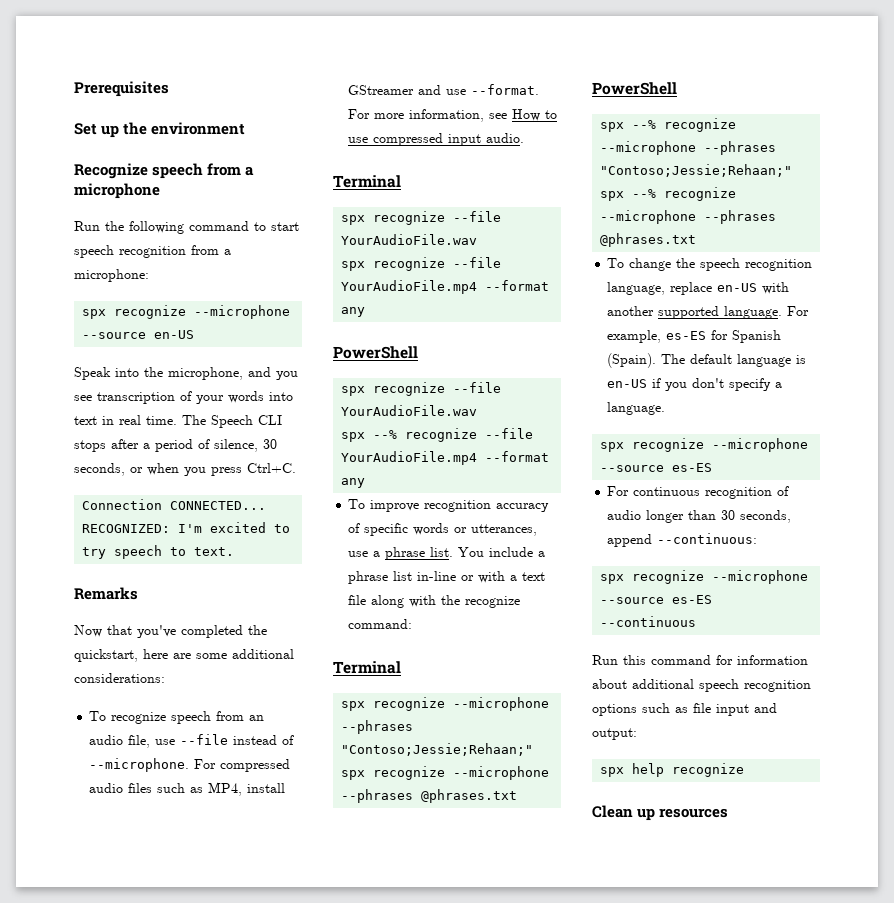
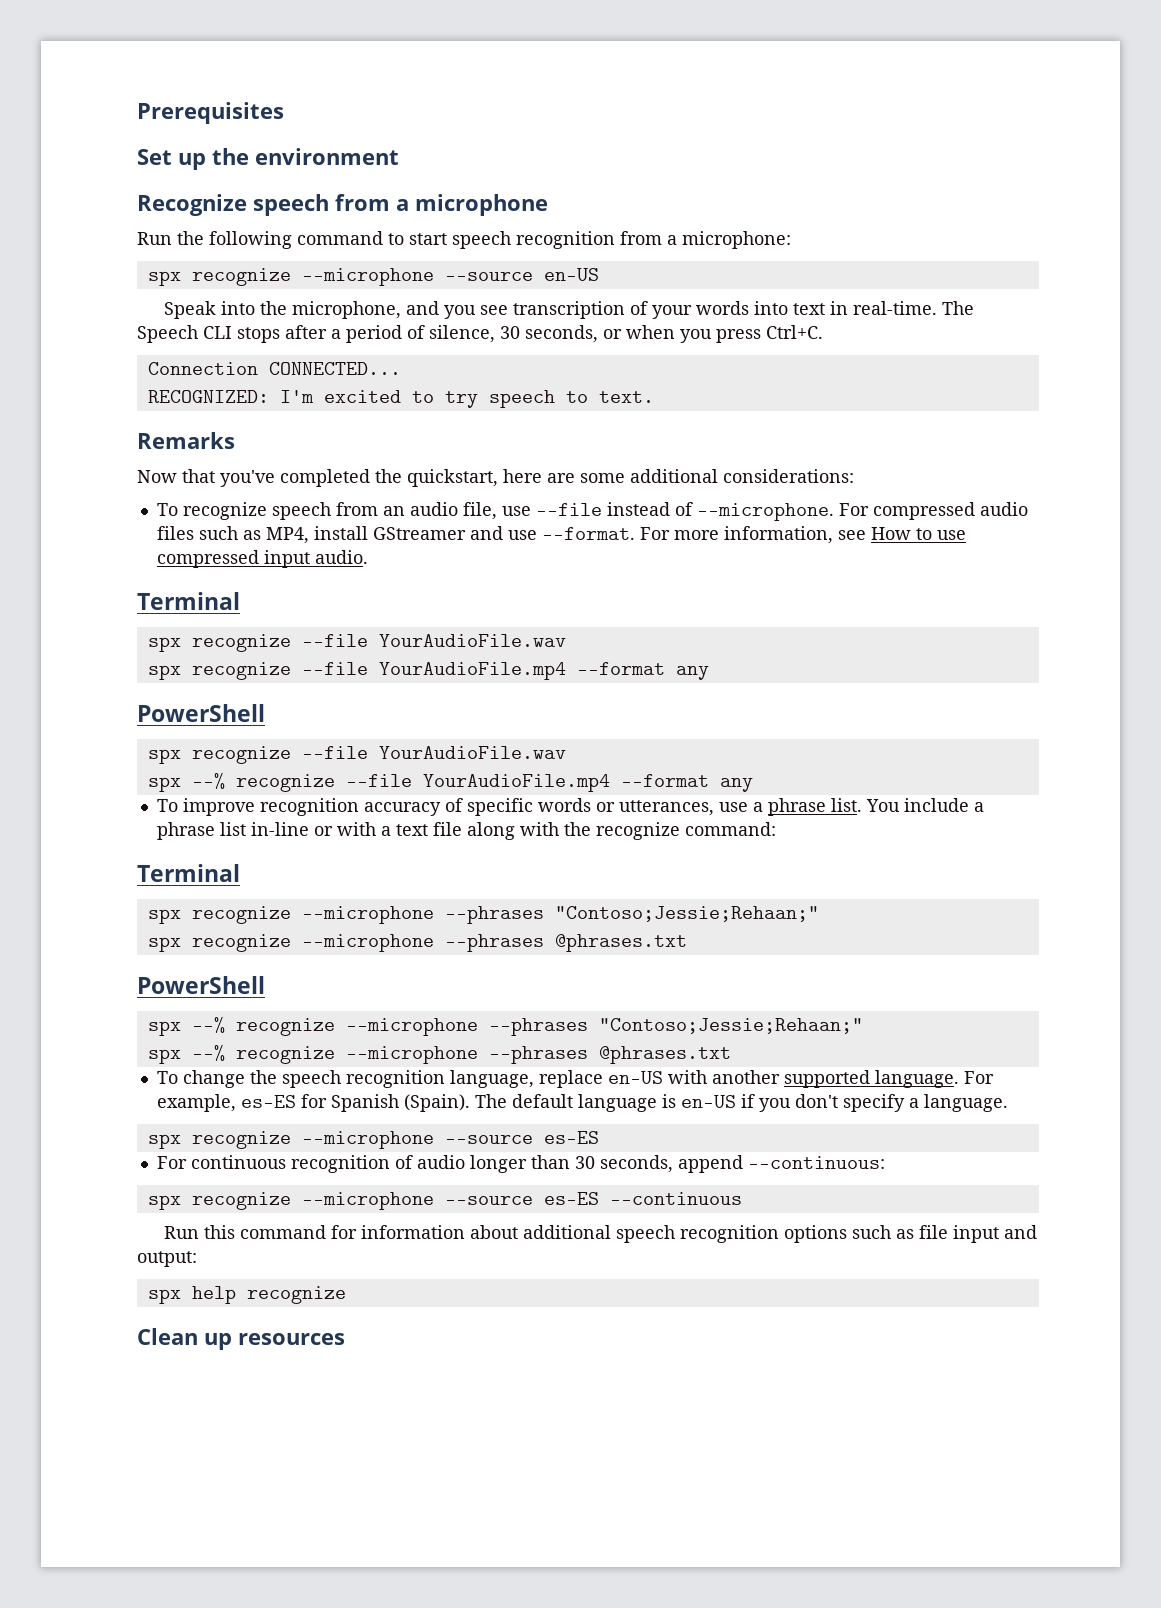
- Speak into the microphone, and you see transcription of your words into text in real time.
+ Speak into the microphone, and you see transcription of your words into text in real-time.

